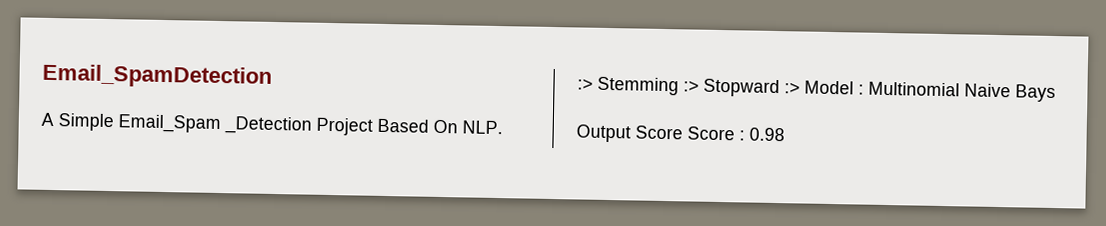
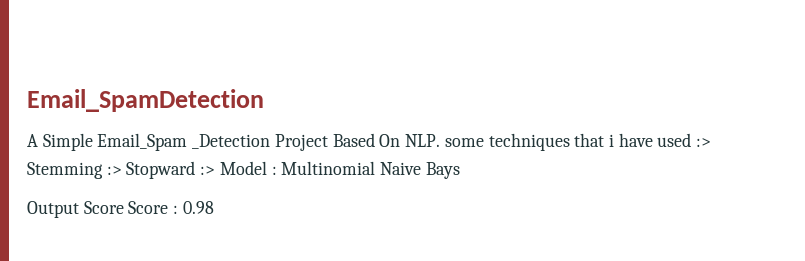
- A Simple Email_Spam _Detection Project Based On NLP.
- :> Stemming :> Stopward :> Model : Multinomial Naive Bays
+ A Simple Email_Spam _Detection Project Based On NLP. some techniques that i have used :> Stemming :> Stopward :> Model : Multinomial Naive Bays

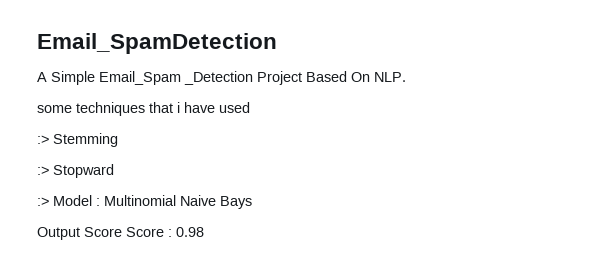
- A Simple Email_Spam _Detection Project Based On NLP. some techniques that i have used :> Stemming :> Stopward :> Model : Multinomial Naive Bays
+ A Simple Email_Spam _Detection Project Based On NLP.
+ some techniques that i have used
+ :> Stemming
+ :> Stopward
+ :> Model : Multinomial Naive Bays

